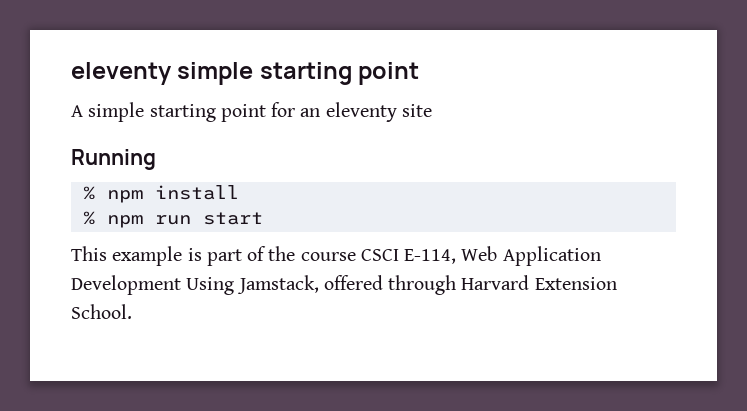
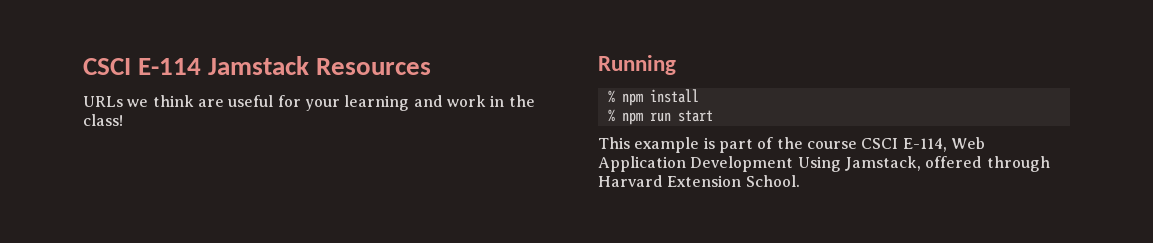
- eleventy simple starting point
- A simple starting point for an eleventy site
+ CSCI E-114 Jamstack Resources
+ URLs we think are useful for your learning and work in the class!

